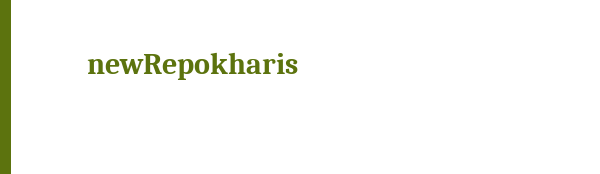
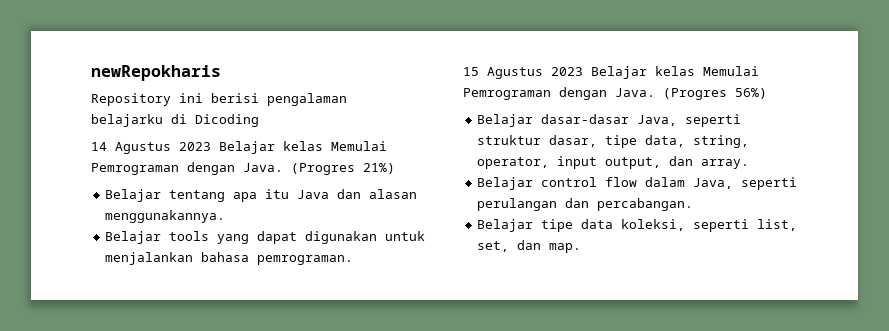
+ Repository ini berisi pengalaman belajarku di Dicoding
+ 14 Agustus 2023 Belajar kelas Memulai Pemrograman dengan Java. (Progres 21%)
+ Belajar tentang apa itu Java dan alasan menggunakannya.
+ Belajar tools yang dapat digunakan untuk menjalankan bahasa pemrograman.
+ 15 Agustus 2023 Belajar kelas Memulai Pemrograman dengan Java. (Progres 56%)
+ Belajar dasar-dasar Java, seperti struktur dasar, tipe data, string, operator, input output, dan array.
+ Belajar control flow dalam Java, seperti perulangan dan percabangan.
+ Belajar tipe data koleksi, seperti list, set, dan map.

